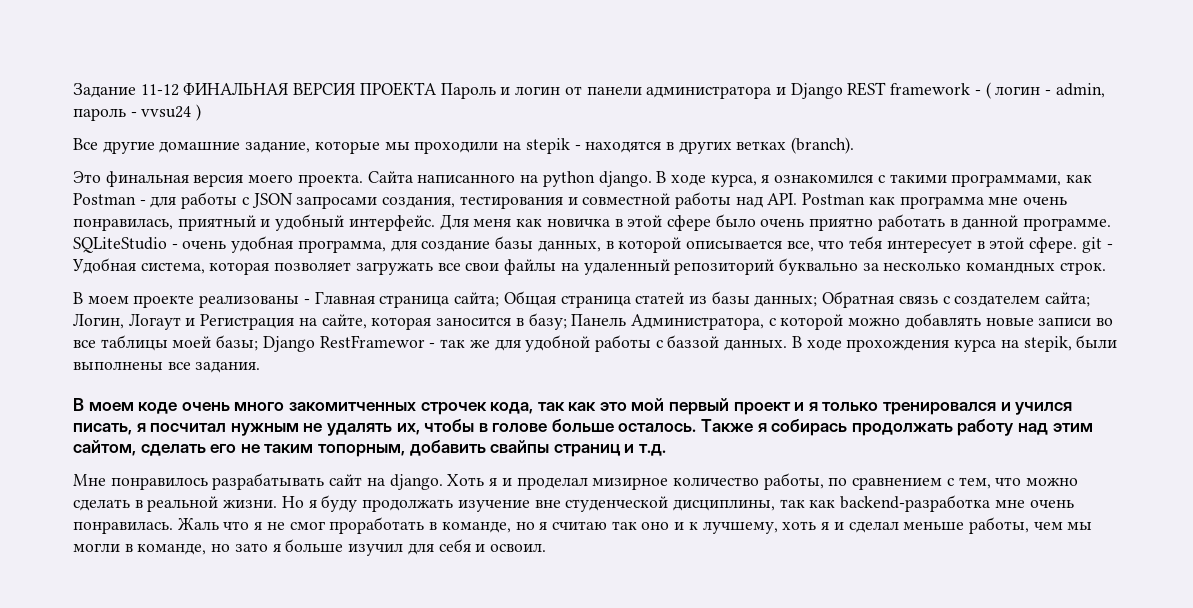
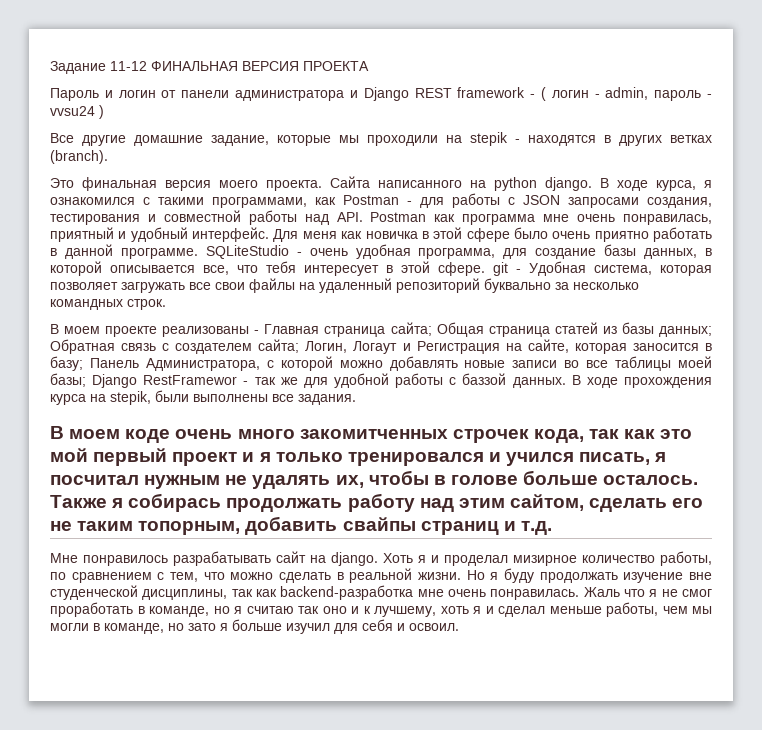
- Задание 11-12 ФИНАЛЬНАЯ ВЕРСИЯ ПРОЕКТА Пароль и логин от панели администратора и Django REST framework - ( логин - admin, пароль - vvsu24 )
+ Задание 11-12 ФИНАЛЬНАЯ ВЕРСИЯ ПРОЕКТА
+ Пароль и логин от панели администратора и Django REST framework - ( логин - admin, пароль - vvsu24 )

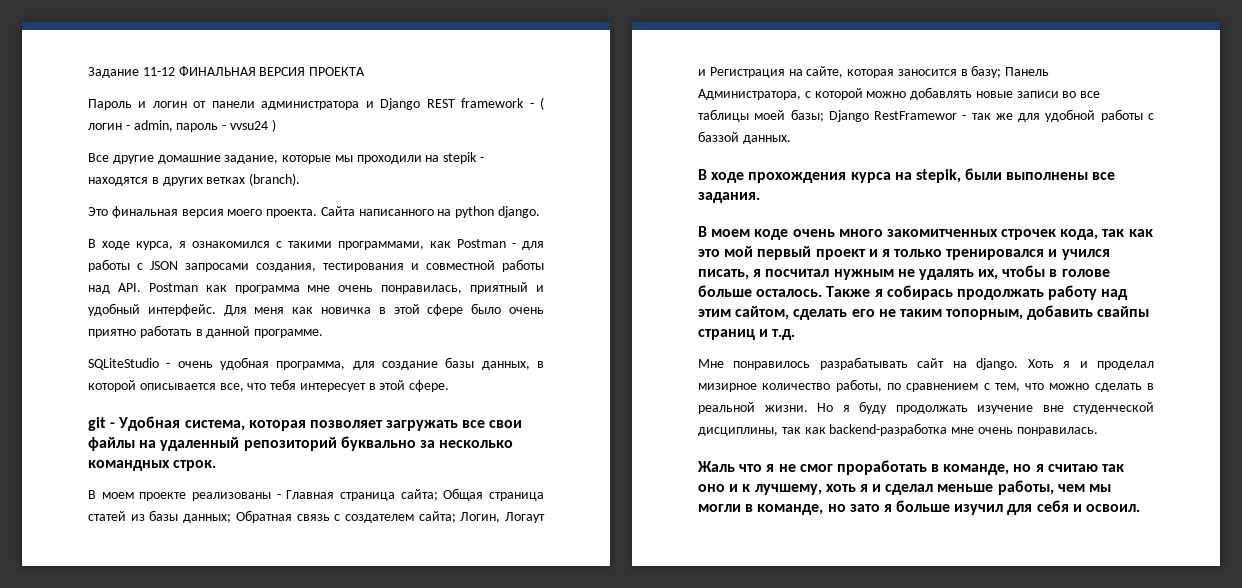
- Сайта написанного на python django. В ходе курса, я ознакомился с такими программами, как Postman - для работы с JSON запросами создания, тестирования и совместной работы над API. Postman как программа мне очень понравилась, приятный и удобный интерфейс.
+ Сайта написанного на python django.
+ В ходе курса, я ознакомился с такими программами, как Postman - для работы с JSON запросами создания, тестирования и совместной работы над API. Postman как программа мне очень понравилась, приятный и удобный интерфейс.
- Для меня как новичка в этой сфере было очень приятно работать в данной программе. SQLiteStudio - очень удобная программа, для создание базы данных, в которой описывается все, что тебя интересует в этой сфере. git - Удобная система, которая позволяет загружать все свои файлы на удаленный репозиторий буквально за несколько командных строк.
+ Для меня как новичка в этой сфере было очень приятно работать в данной программе.
+ SQLiteStudio - очень удобная программа, для создание базы данных, в которой описывается все, что тебя интересует в этой сфере.
+ git - Удобная система, которая позволяет загружать все свои файлы на удаленный репозиторий буквально за несколько командных строк.
- Django RestFramewor - так же для удобной работы с баззой данных. В ходе прохождения курса на stepik, были выполнены все задания.
+ Django RestFramewor - так же для удобной работы с баззой данных.
+ В ходе прохождения курса на stepik, были выполнены все задания.
- Но я буду продолжать изучение вне студенческой дисциплины, так как backend-разработка мне очень понравилась. Жаль что я не смог проработать в команде, но я считаю так оно и к лучшему, хоть я и сделал меньше работы, чем мы могли в команде, но зато я больше изучил для себя и освоил.
+ Но я буду продолжать изучение вне студенческой дисциплины, так как backend-разработка мне очень понравилась.
+ Жаль что я не смог проработать в команде, но я считаю так оно и к лучшему, хоть я и сделал меньше работы, чем мы могли в команде, но зато я больше изучил для себя и освоил.

